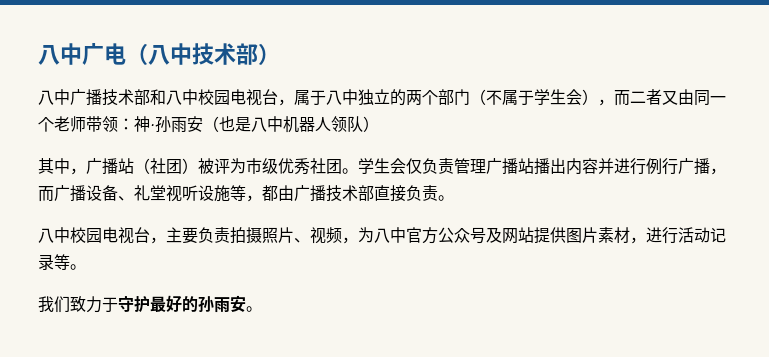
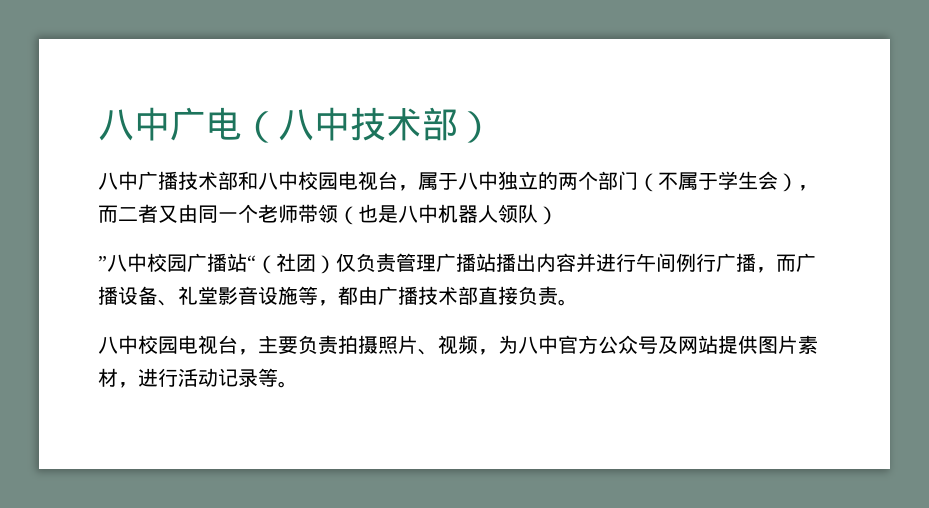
- 八中广播技术部和八中校园电视台，属于八中独立的两个部门（不属于学生会），而二者又由同一个老师带领：神·孙雨安（也是八中机器人领队）
+ 八中广播技术部和八中校园电视台，属于八中独立的两个部门（不属于学生会），而二者又由同一个老师带领（也是八中机器人领队）
- 其中，广播站（社团）被评为市级优秀社团。学生会仅负责管理广播站播出内容并进行例行广播，而广播设备、礼堂视听设施等，都由广播技术部直接负责。
+ ”八中校园广播站“（社团）仅负责管理广播站播出内容并进行午间例行广播，而广播设备、礼堂影音设施等，都由广播技术部直接负责。
- 我们致力于守护最好的孙雨安。

